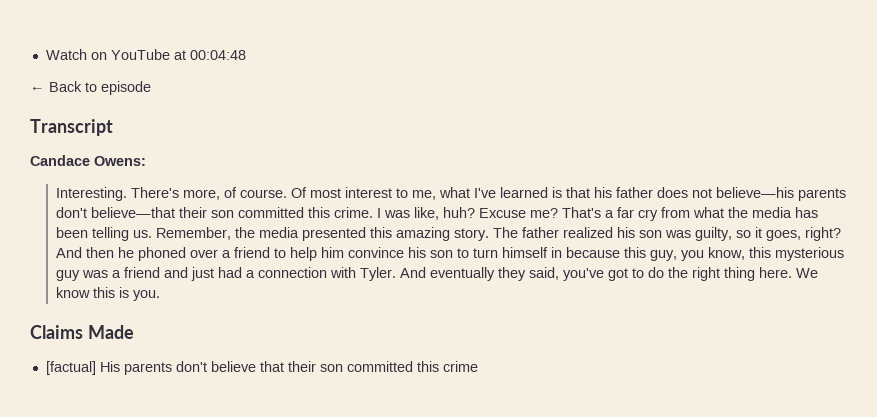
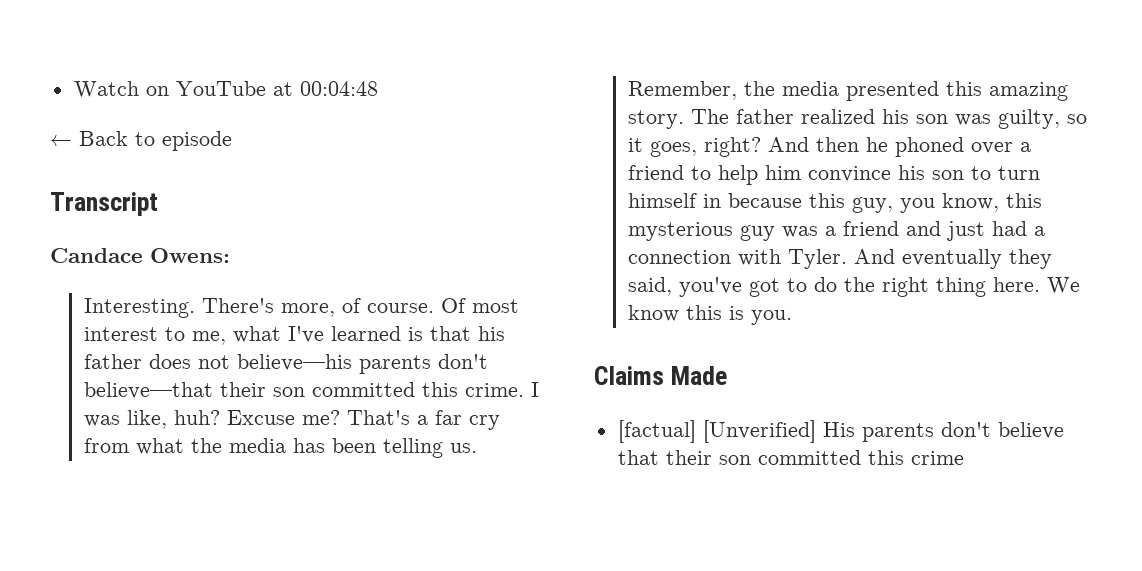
- [factual] His parents don't believe that their son committed this crime
+ [factual] [Unverified] His parents don't believe that their son committed this crime

